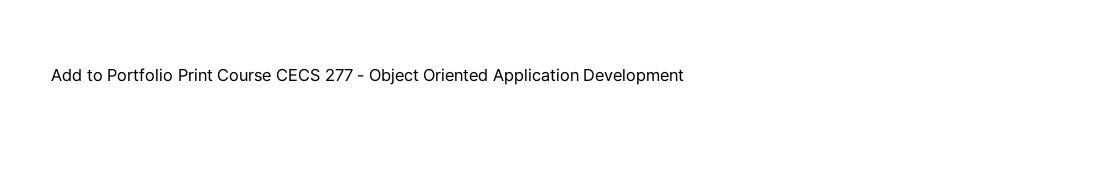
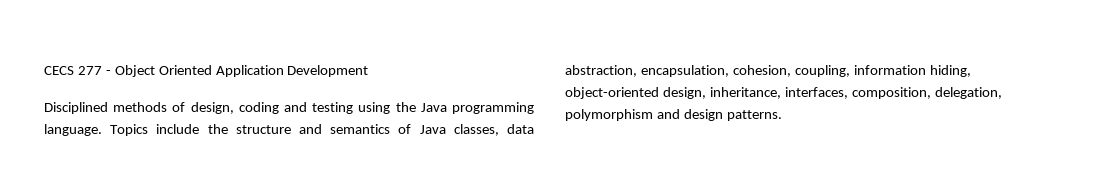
- Add to Portfolio Print Course CECS 277 - Object Oriented Application Development
+ CECS 277 - Object Oriented Application Development
+ Disciplined methods of design, coding and testing using the Java programming language. Topics include the structure and semantics of Java classes, data abstraction, encapsulation, cohesion, coupling, information hiding, object-oriented design, inheritance, interfaces, composition, delegation, polymorphism and design patterns.

